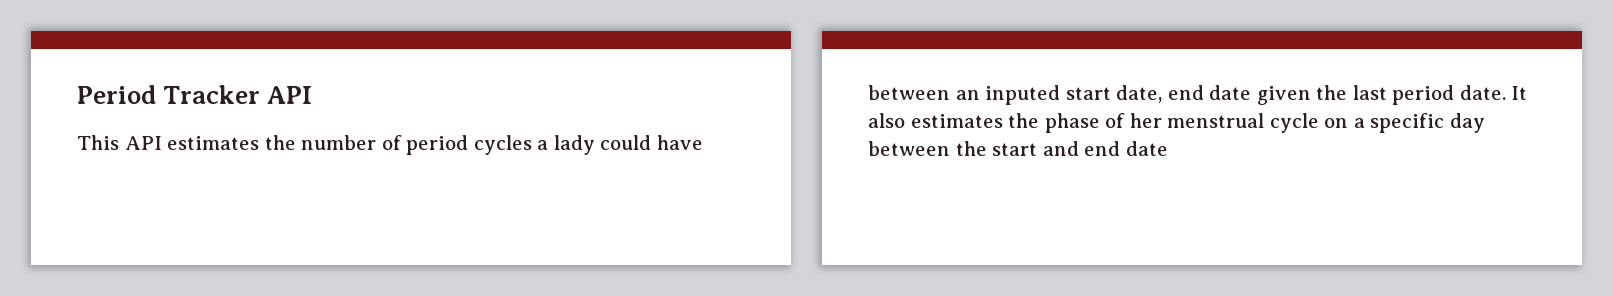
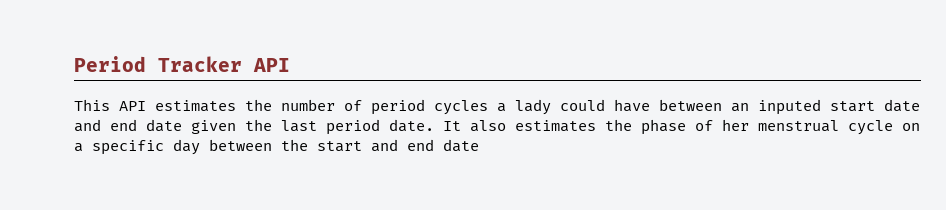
- This API estimates the number of period cycles a lady could have between an inputed start date, end date given the last period date.
+ This API estimates the number of period cycles a lady could have between an inputed start date and end date given the last period date.

